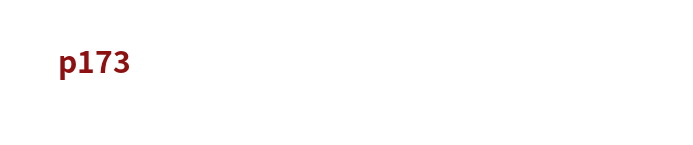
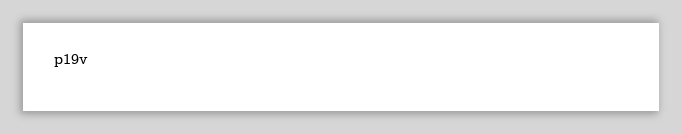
- p173
+ p19v

